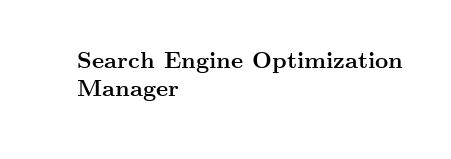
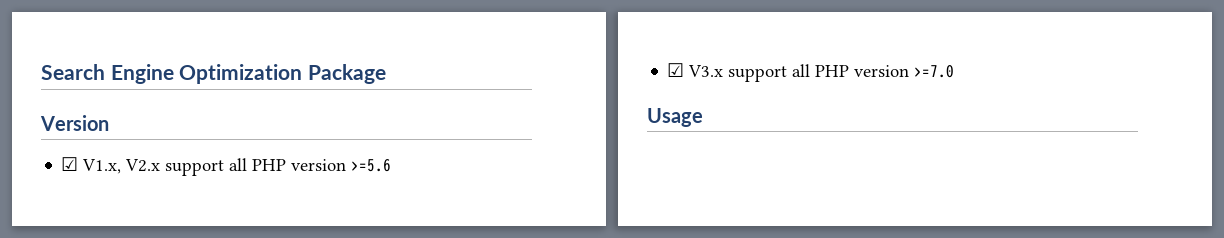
- Search Engine Optimization Manager
+ Search Engine Optimization Package
+ Version
+ ☑ V1.x, V2.x support all PHP version >=5.6
+ ☑ V3.x support all PHP version >=7.0
+ Usage

